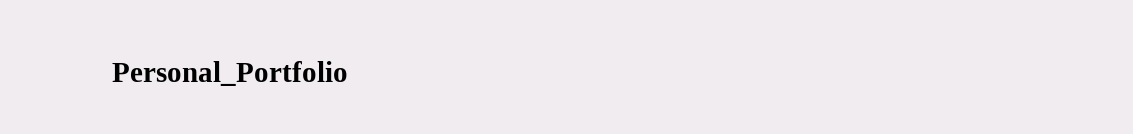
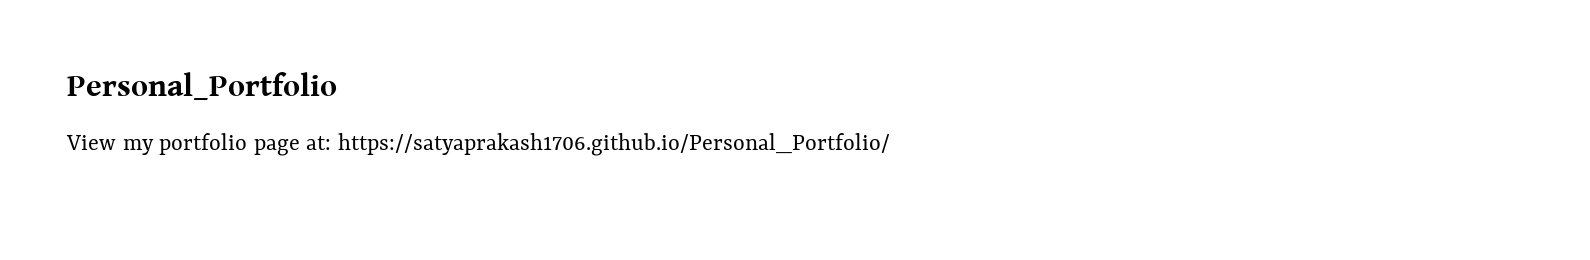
+ View my portfolio page at: https://satyaprakash1706.github.io/Personal_Portfolio/

